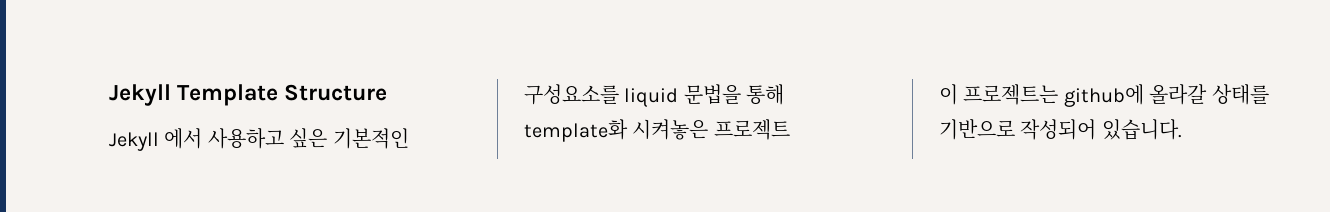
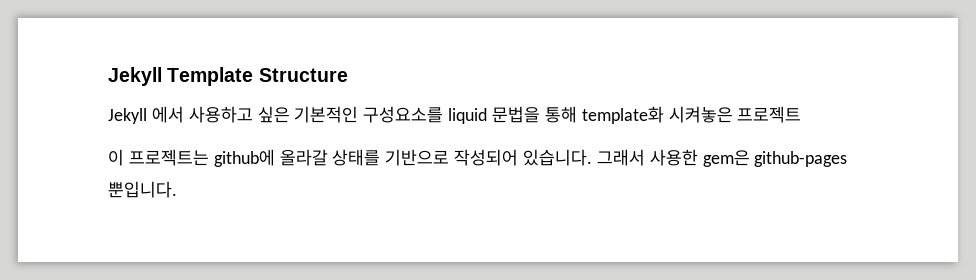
+ 그래서 사용한 gem은 github-pages 뿐입니다.

